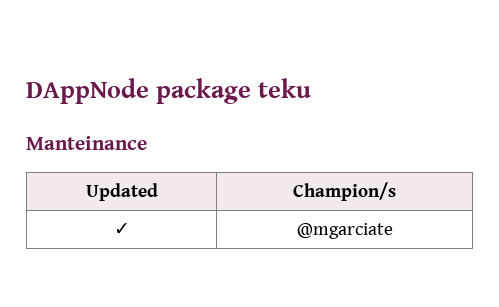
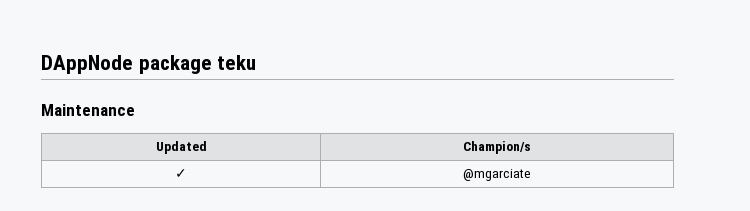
- Manteinance
+ Maintenance

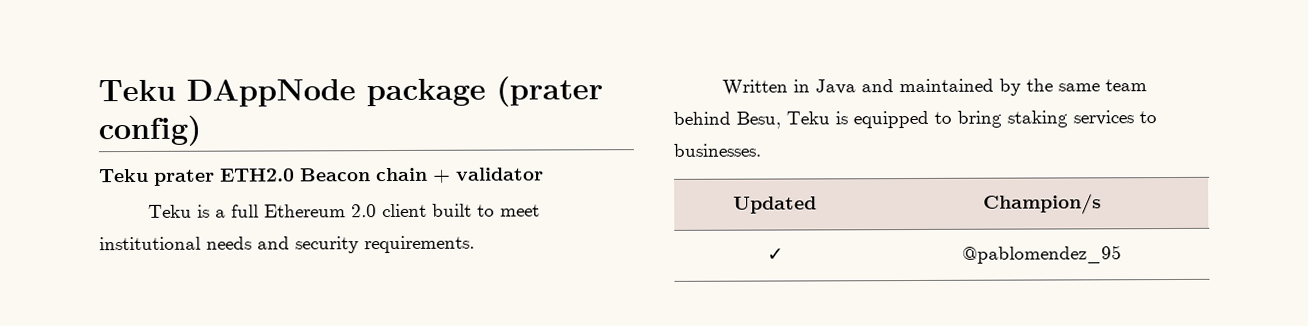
- DAppNode package teku
- Maintenance
+ Teku DAppNode package (prater config)
+ Teku prater ETH2.0 Beacon chain + validator
+ Teku is a full Ethereum 2.0 client built to meet institutional needs and security requirements.
+ Written in Java and maintained by the same team behind Besu, Teku is equipped to bring staking services to businesses.
- ✓ | @mgarciate
+ ✓ | @pablomendez_95

